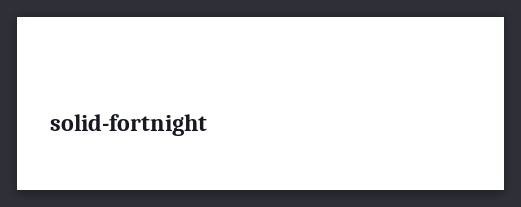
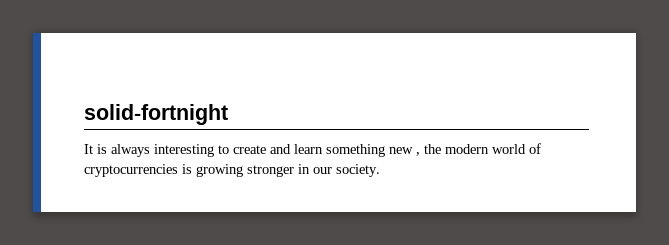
+ It is always interesting to create and learn something new , the modern world of cryptocurrencies is growing stronger in our society.

